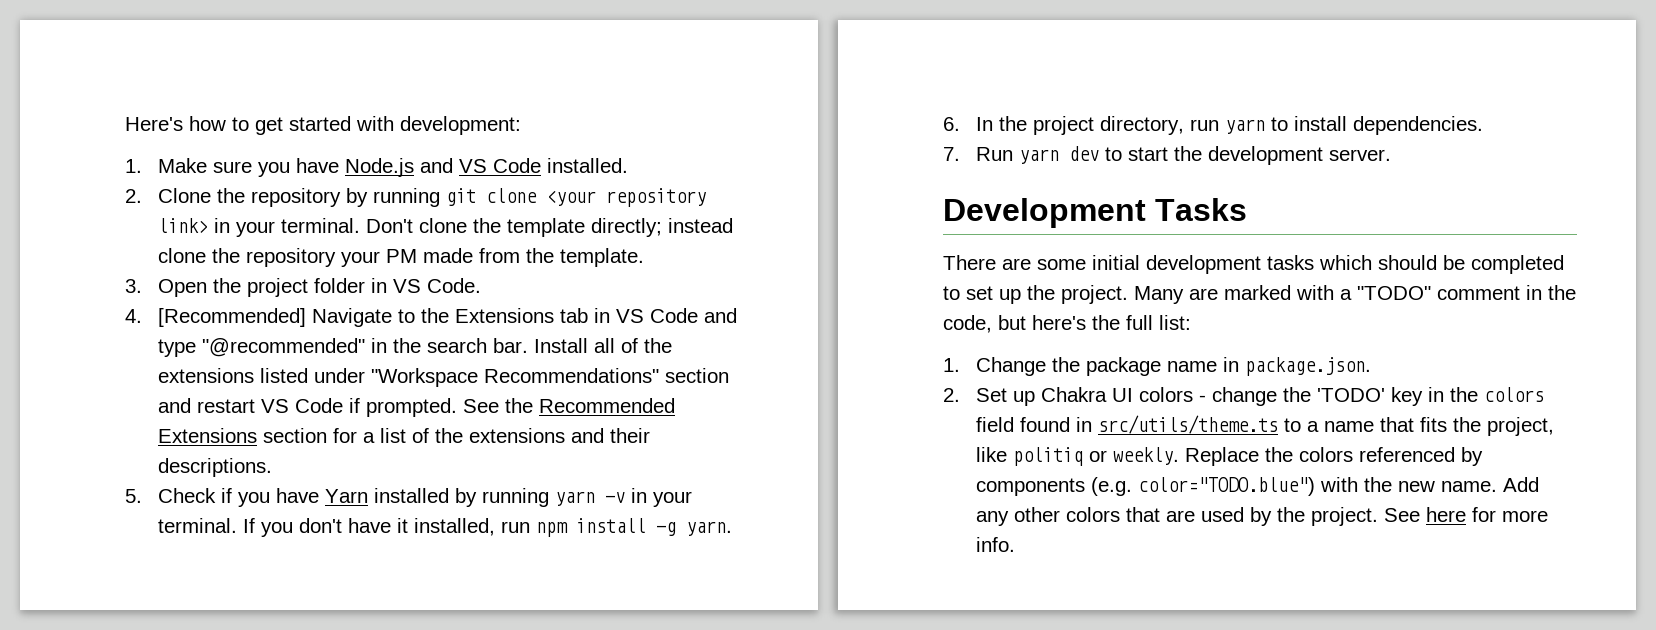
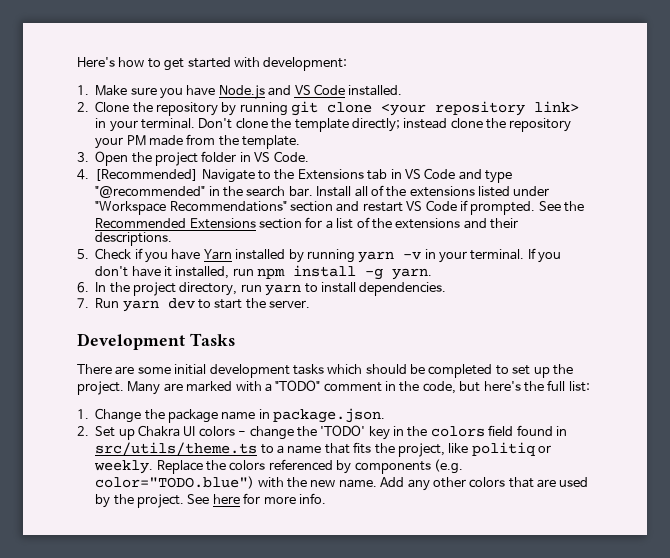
- 7. Run yarn dev to start the development server.
+ 7. Run yarn dev to start the server.

